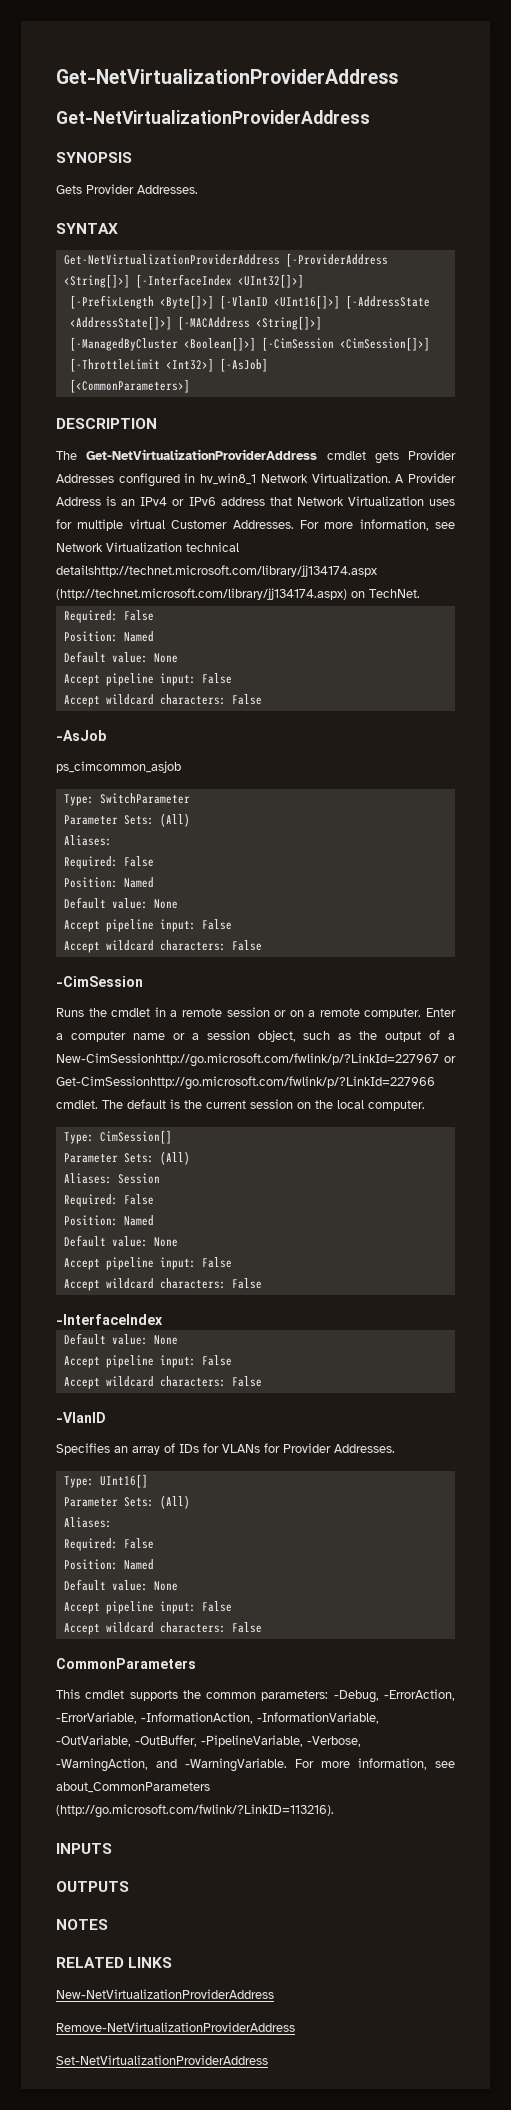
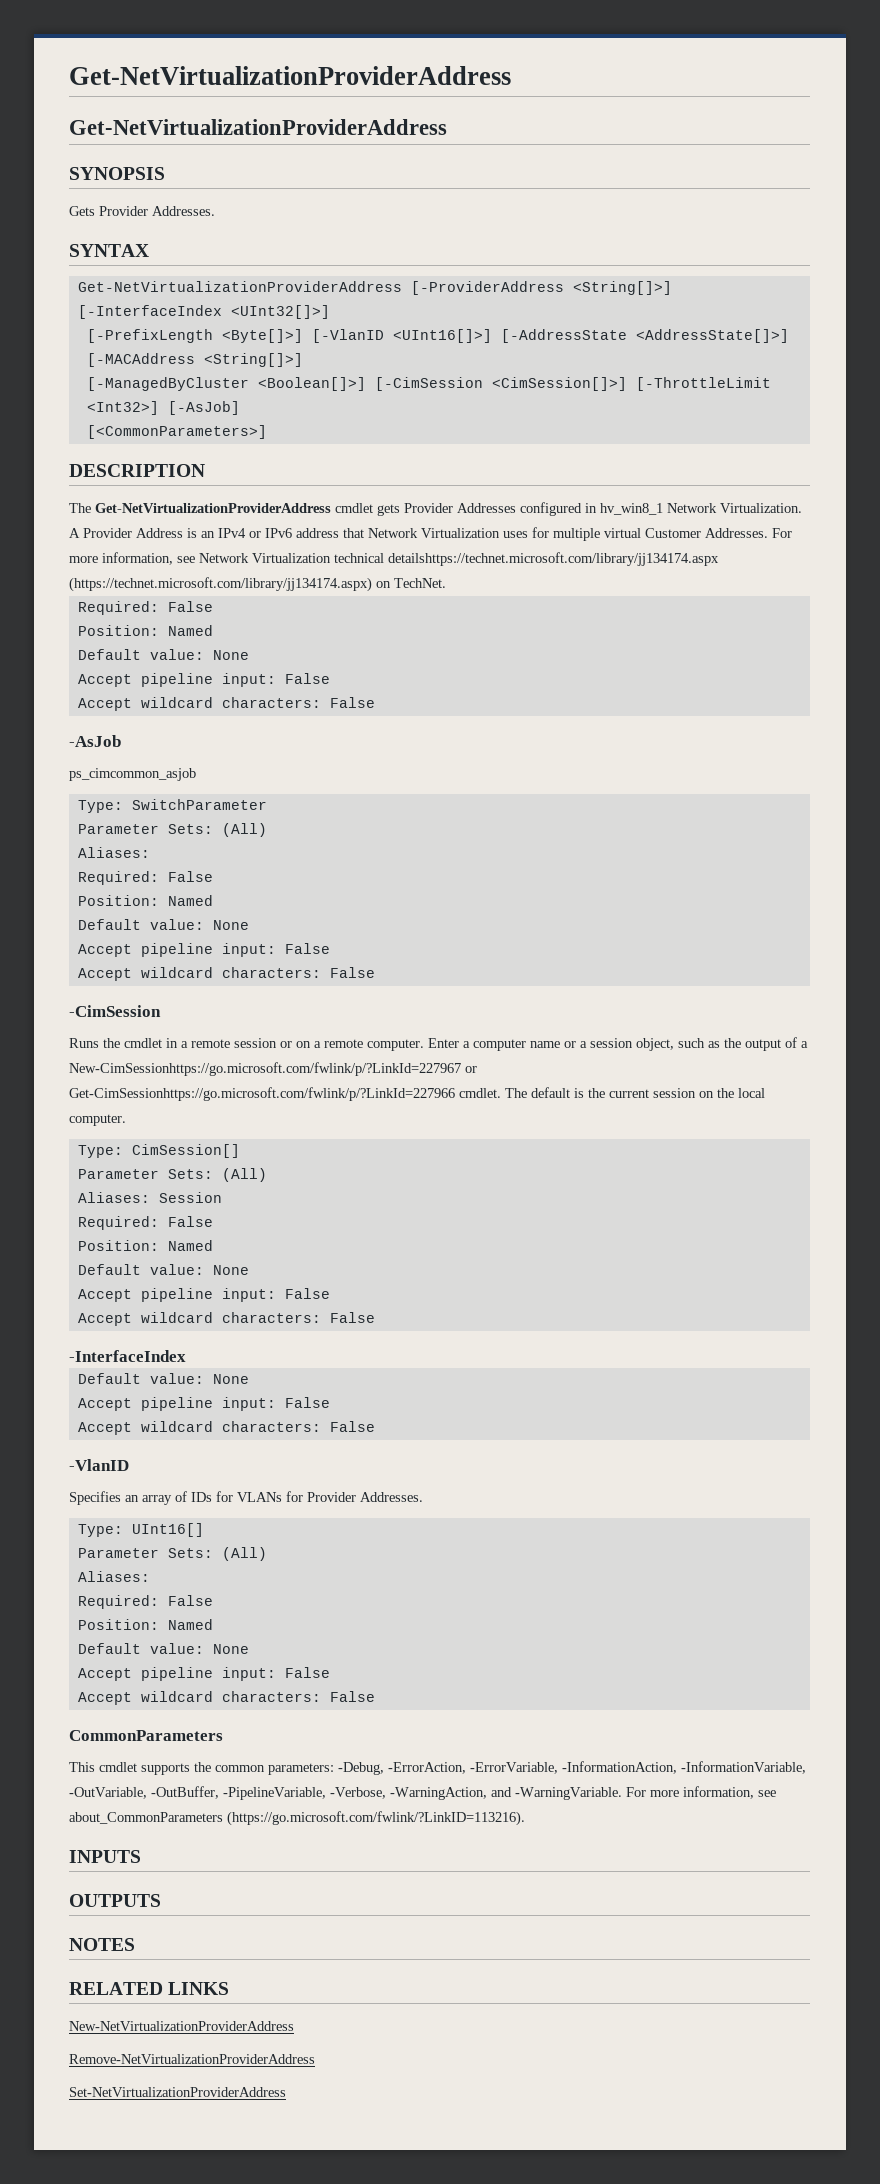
- For more information, see Network Virtualization technical detailshttp://technet.microsoft.com/library/jj134174.aspx (http://technet.microsoft.com/library/jj134174.aspx) on TechNet.
+ For more information, see Network Virtualization technical detailshttps://technet.microsoft.com/library/jj134174.aspx (https://technet.microsoft.com/library/jj134174.aspx) on TechNet.
- Enter a computer name or a session object, such as the output of a New-CimSessionhttp://go.microsoft.com/fwlink/p/?LinkId=227967 or Get-CimSessionhttp://go.microsoft.com/fwlink/p/?LinkId=227966 cmdlet.
+ Enter a computer name or a session object, such as the output of a New-CimSessionhttps://go.microsoft.com/fwlink/p/?LinkId=227967 or Get-CimSessionhttps://go.microsoft.com/fwlink/p/?LinkId=227966 cmdlet.
- For more information, see about_CommonParameters (http://go.microsoft.com/fwlink/?LinkID=113216).
+ For more information, see about_CommonParameters (https://go.microsoft.com/fwlink/?LinkID=113216).

